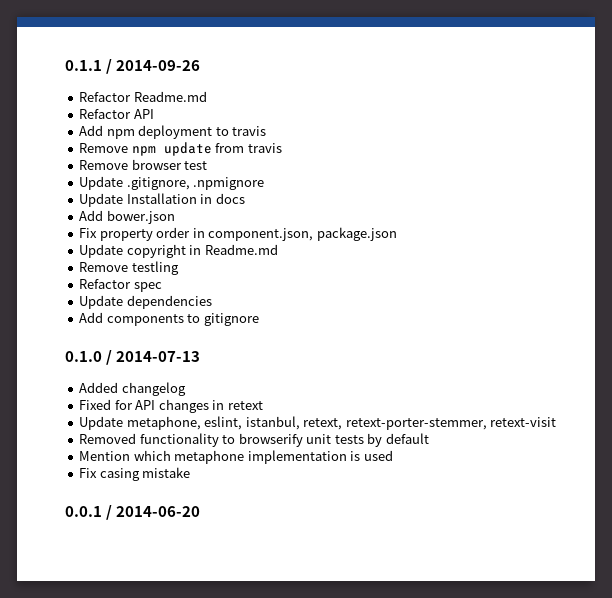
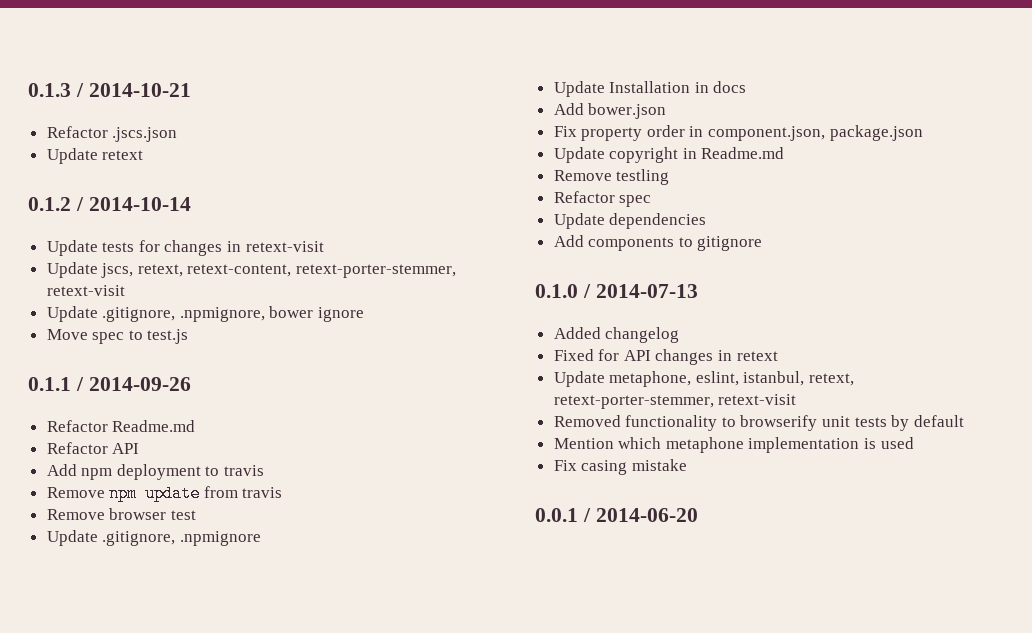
+ 0.1.3 / 2014-10-21
+ Refactor .jscs.json
+ Update retext
+ 0.1.2 / 2014-10-14
+ Update tests for changes in retext-visit
+ Update jscs, retext, retext-content, retext-porter-stemmer, retext-visit
+ Update .gitignore, .npmignore, bower ignore
+ Move spec to test.js

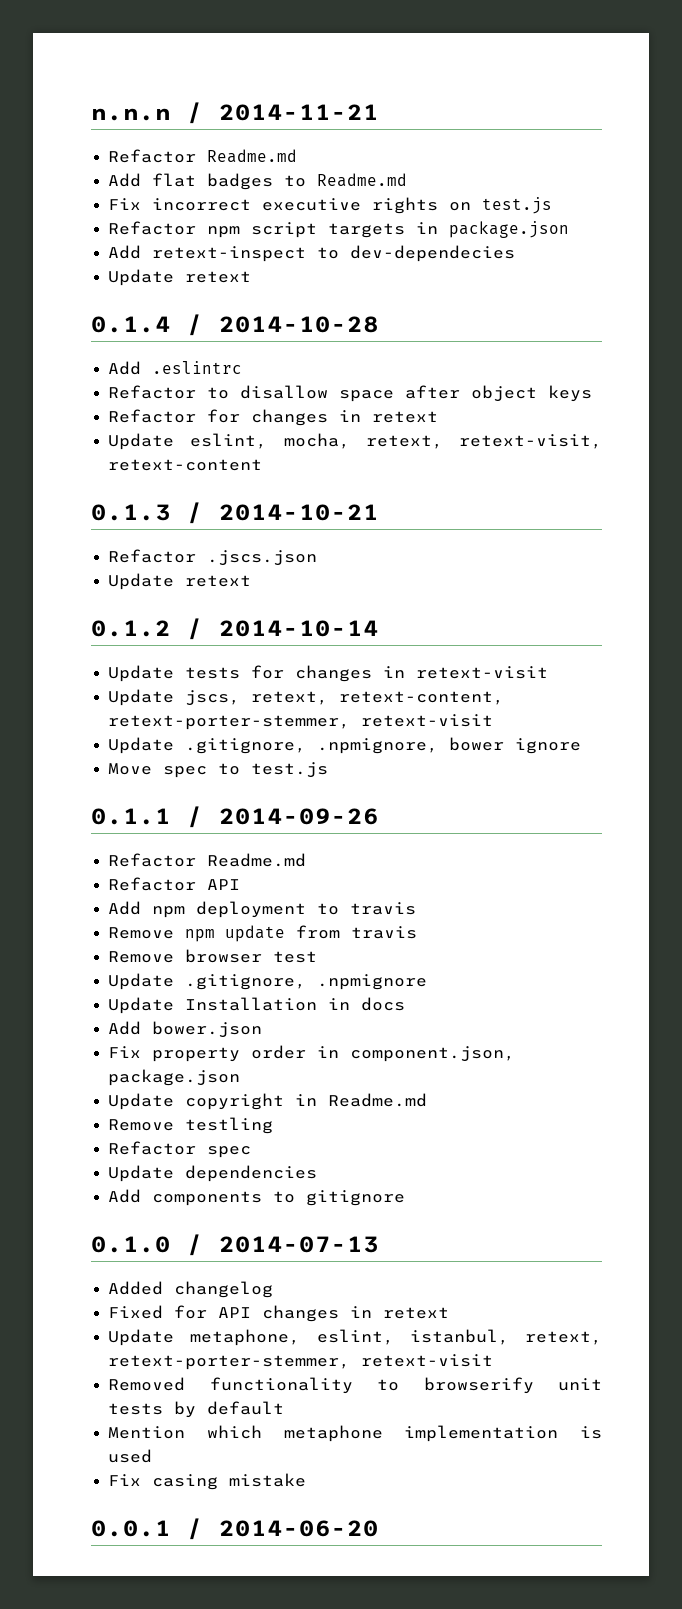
+ n.n.n / 2014-11-21
+ Refactor Readme.md
+ Add flat badges to Readme.md
+ Fix incorrect executive rights on test.js
+ Refactor npm script targets in package.json
+ Add retext-inspect to dev-dependecies
+ Update retext
+ 0.1.4 / 2014-10-28
+ Add .eslintrc
+ Refactor to disallow space after object keys
+ Refactor for changes in retext
+ Update eslint, mocha, retext, retext-visit, retext-content

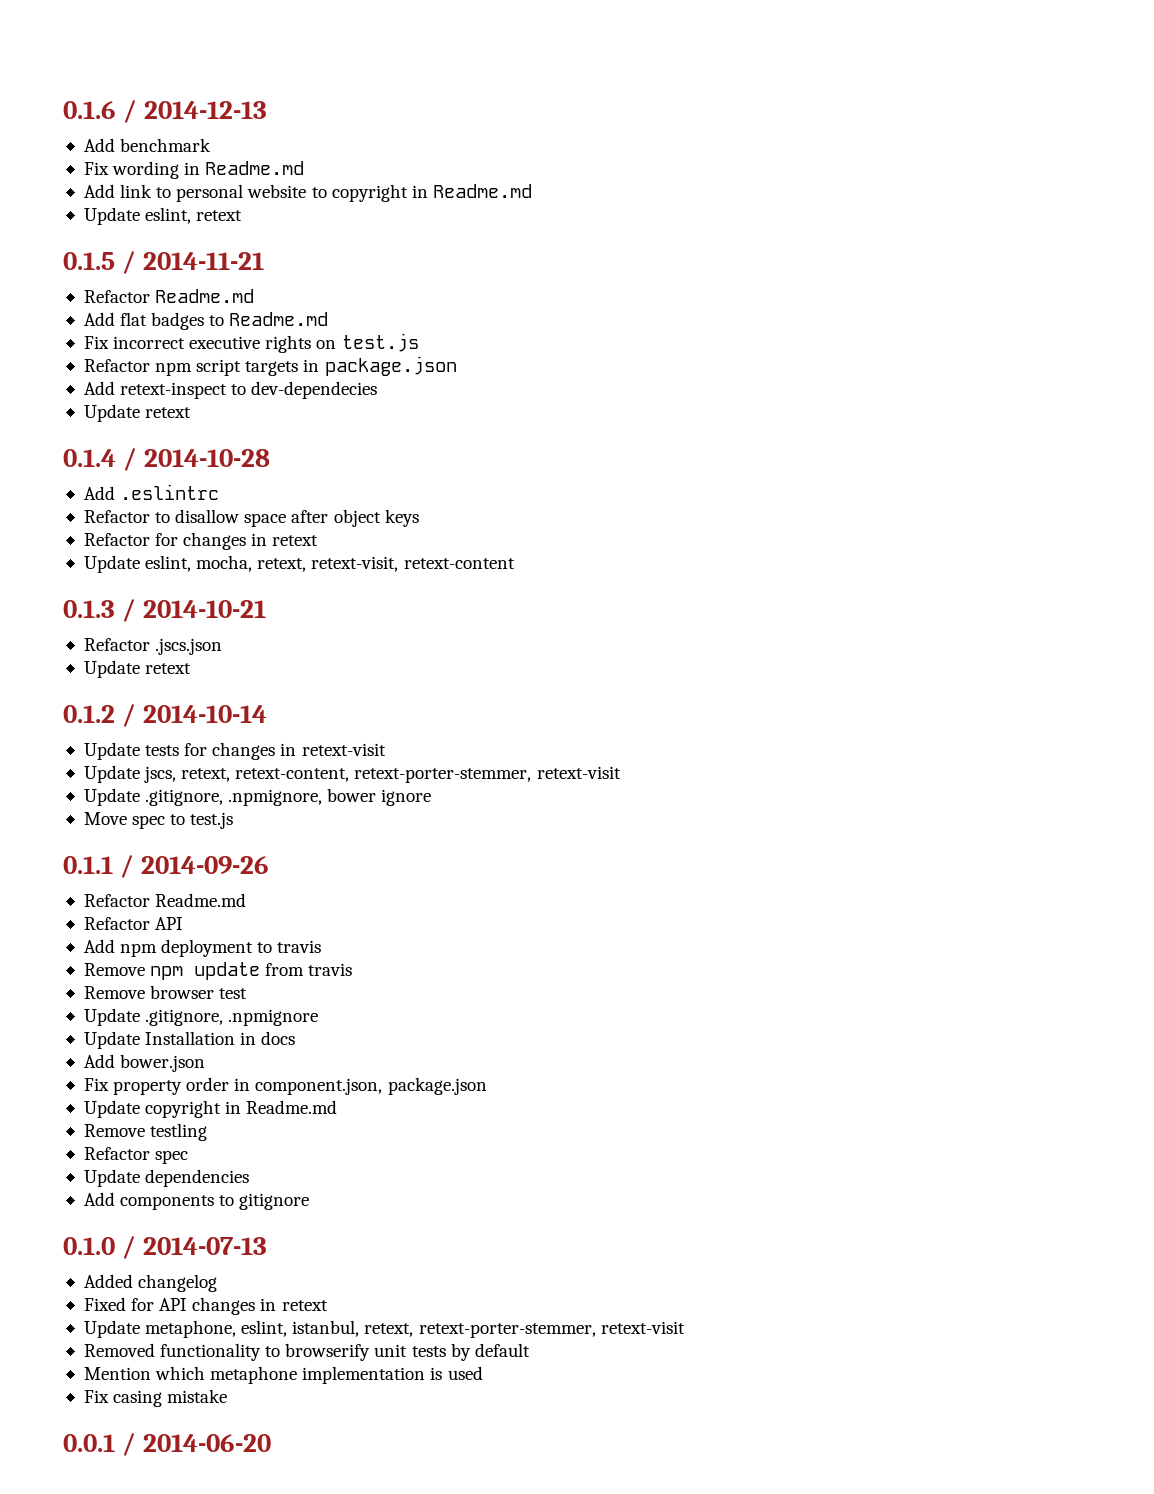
- n.n.n / 2014-11-21
+ 0.1.6 / 2014-12-13
+ Add benchmark
+ Fix wording in Readme.md
+ Add link to personal website to copyright in Readme.md
+ Update eslint, retext
+ 0.1.5 / 2014-11-21

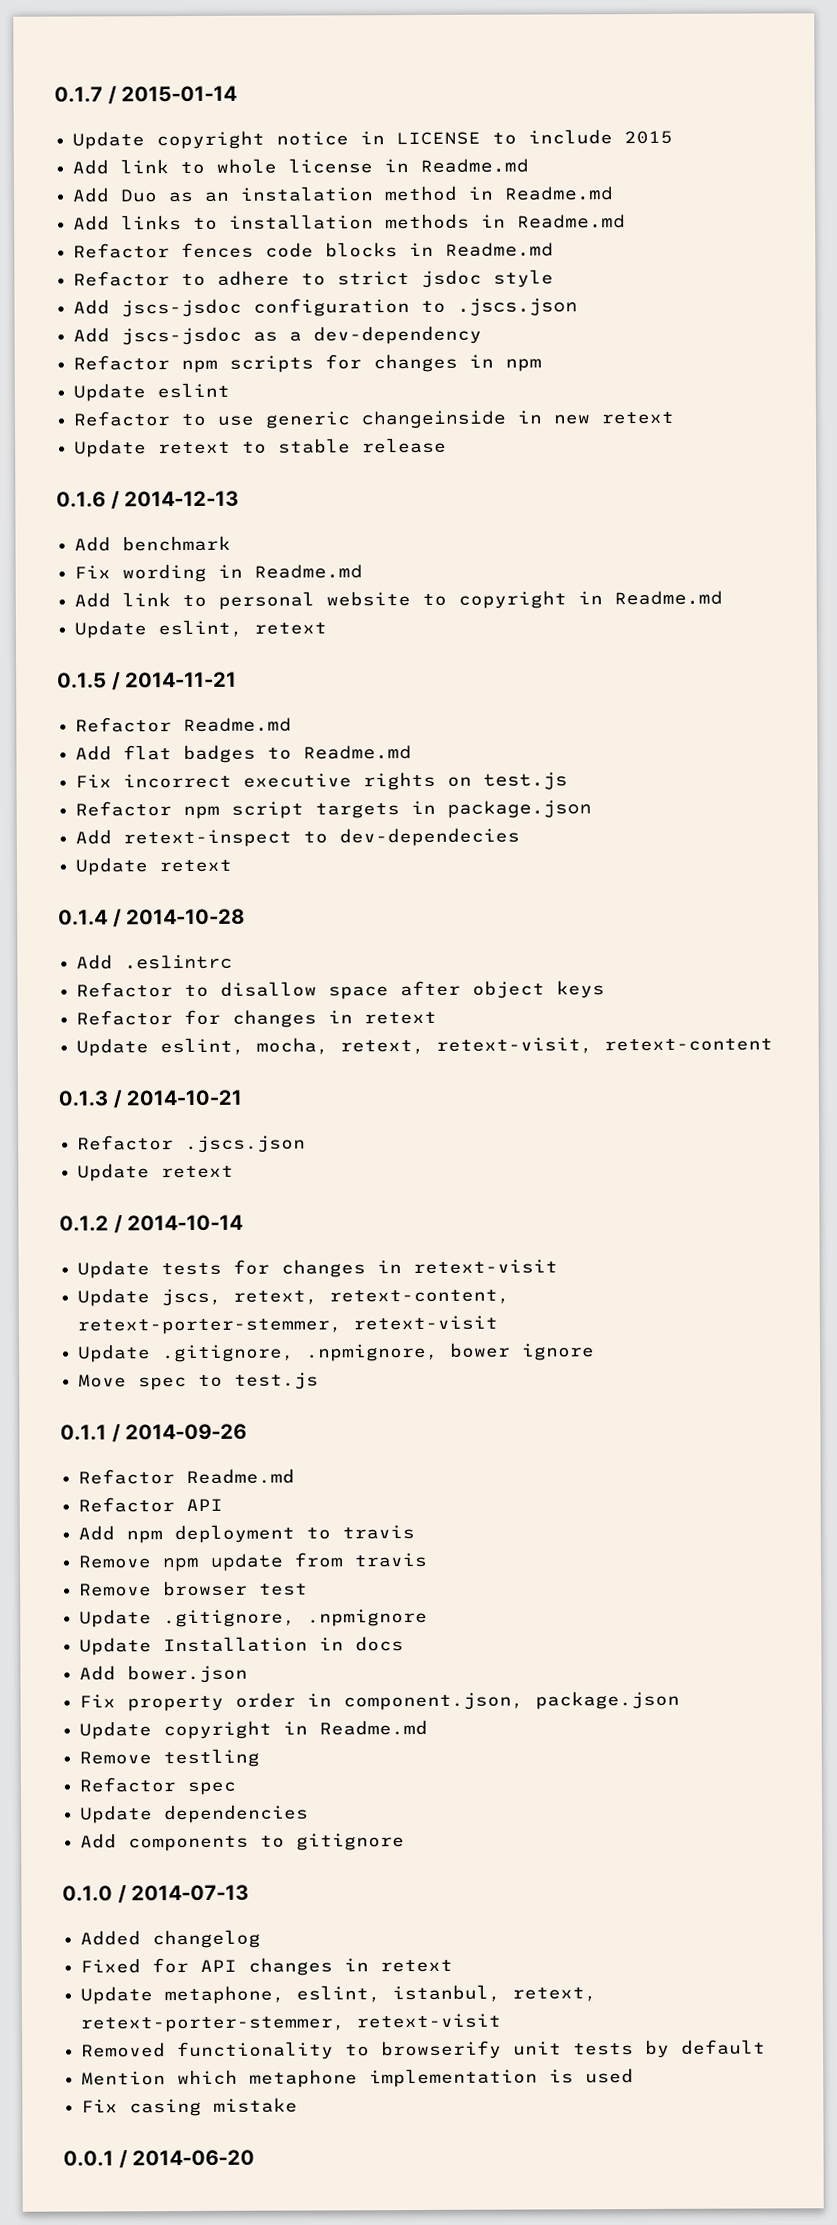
+ 0.1.7 / 2015-01-14
+ Update copyright notice in LICENSE to include 2015
+ Add link to whole license in Readme.md
+ Add Duo as an instalation method in Readme.md
+ Add links to installation methods in Readme.md
+ Refactor fences code blocks in Readme.md
+ Refactor to adhere to strict jsdoc style
+ Add jscs-jsdoc configuration to .jscs.json
+ Add jscs-jsdoc as a dev-dependency
+ Refactor npm scripts for changes in npm
+ Update eslint
+ Refactor to use generic changeinside in new retext
+ Update retext to stable release

